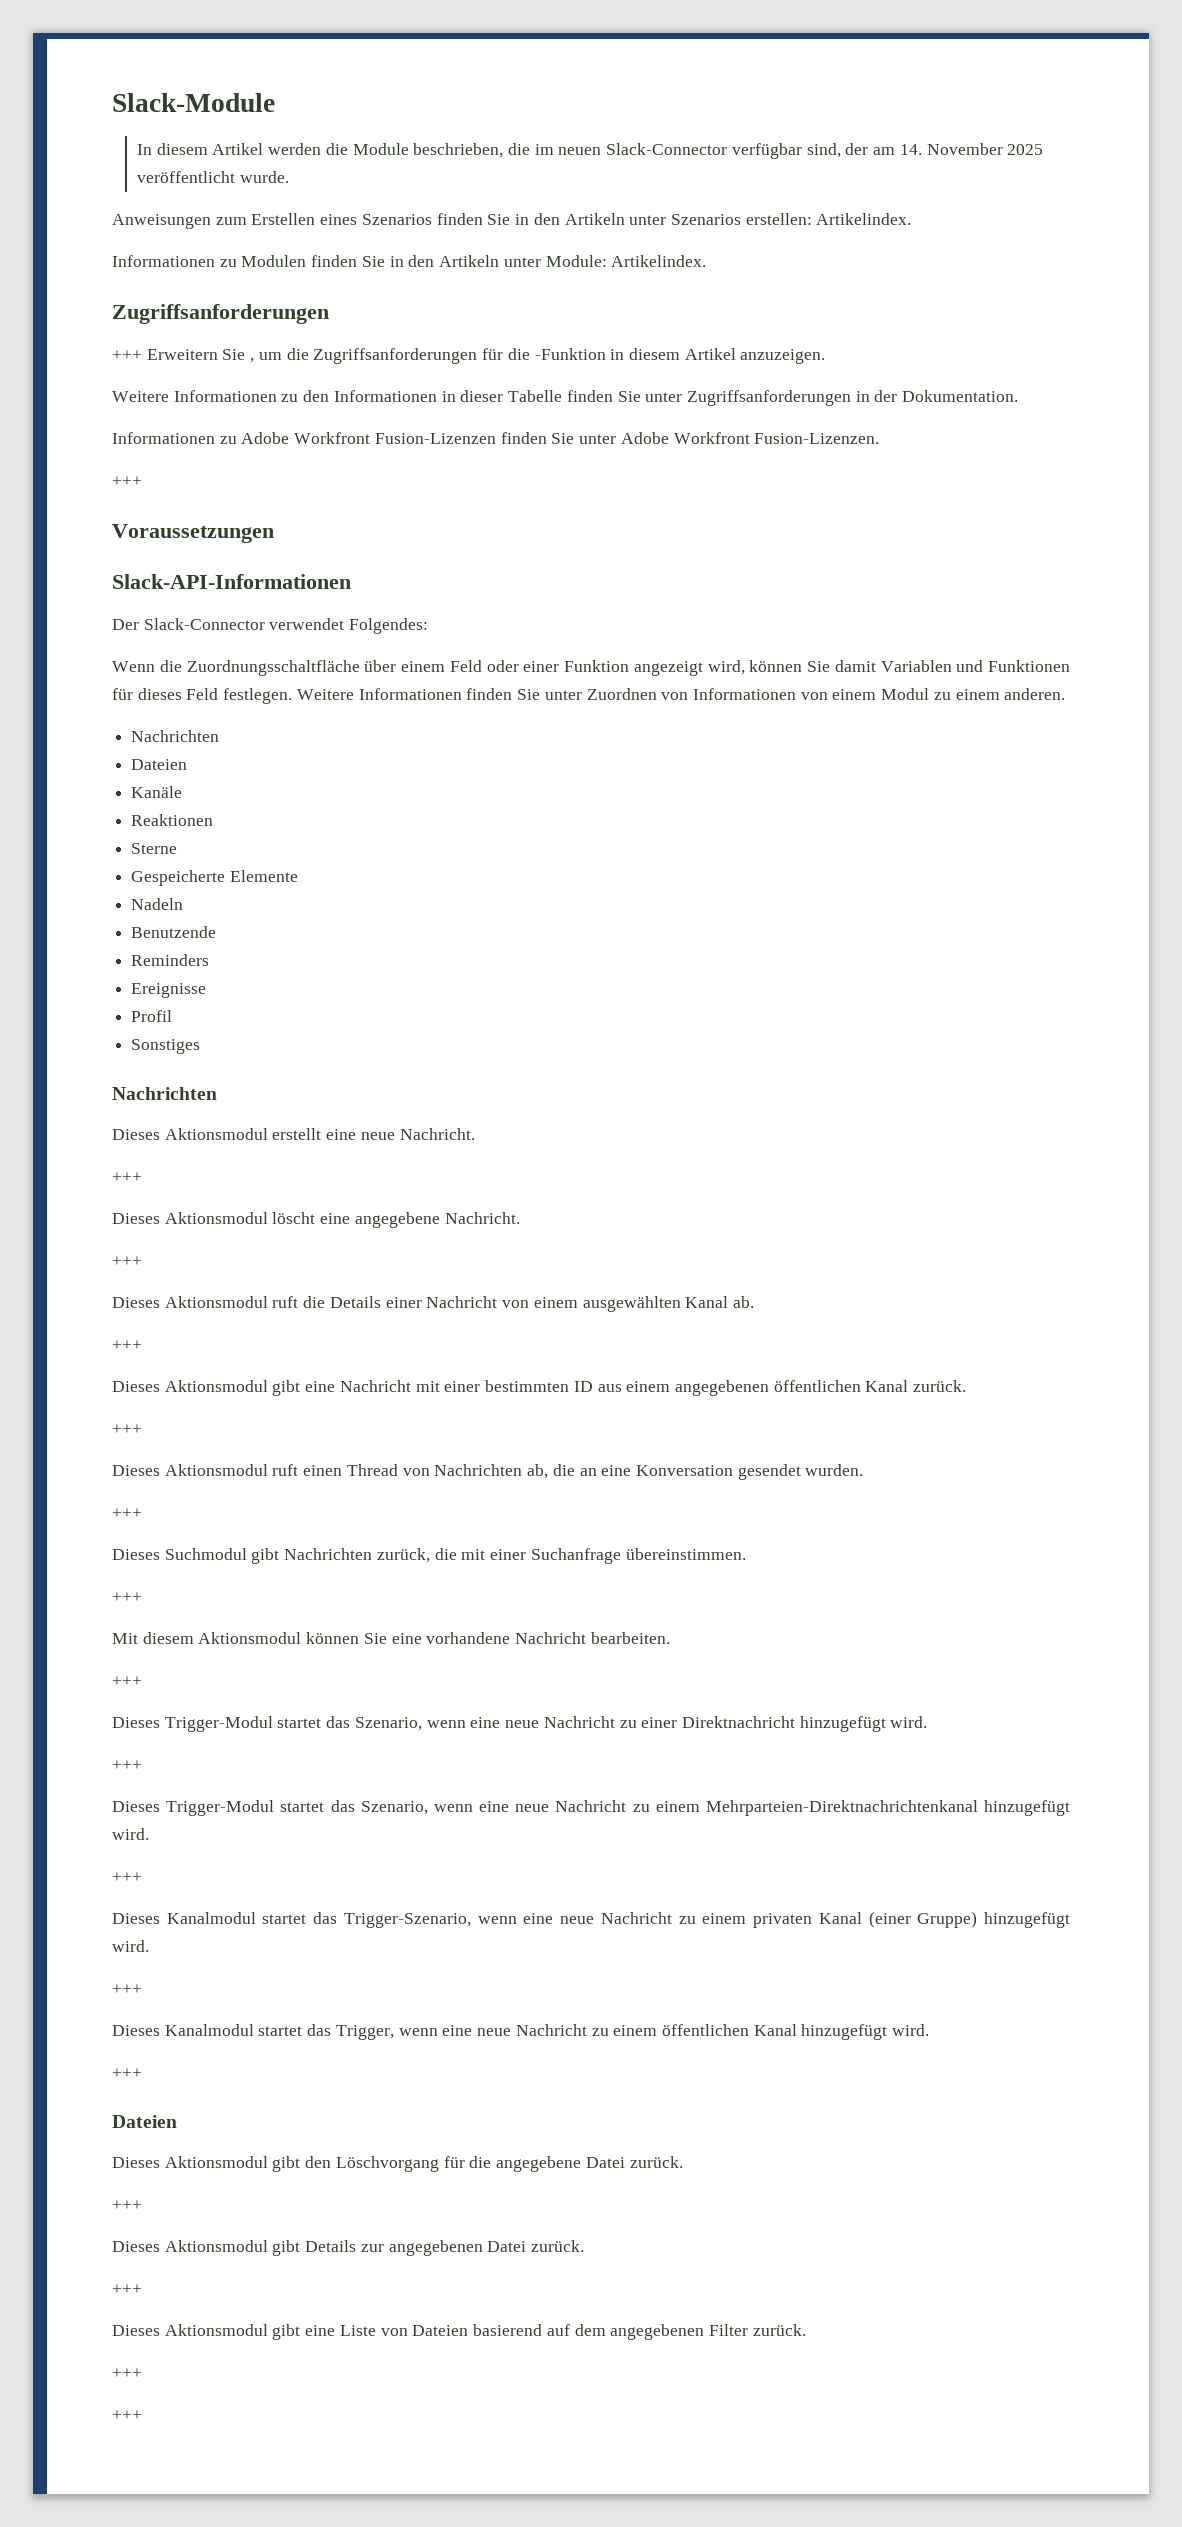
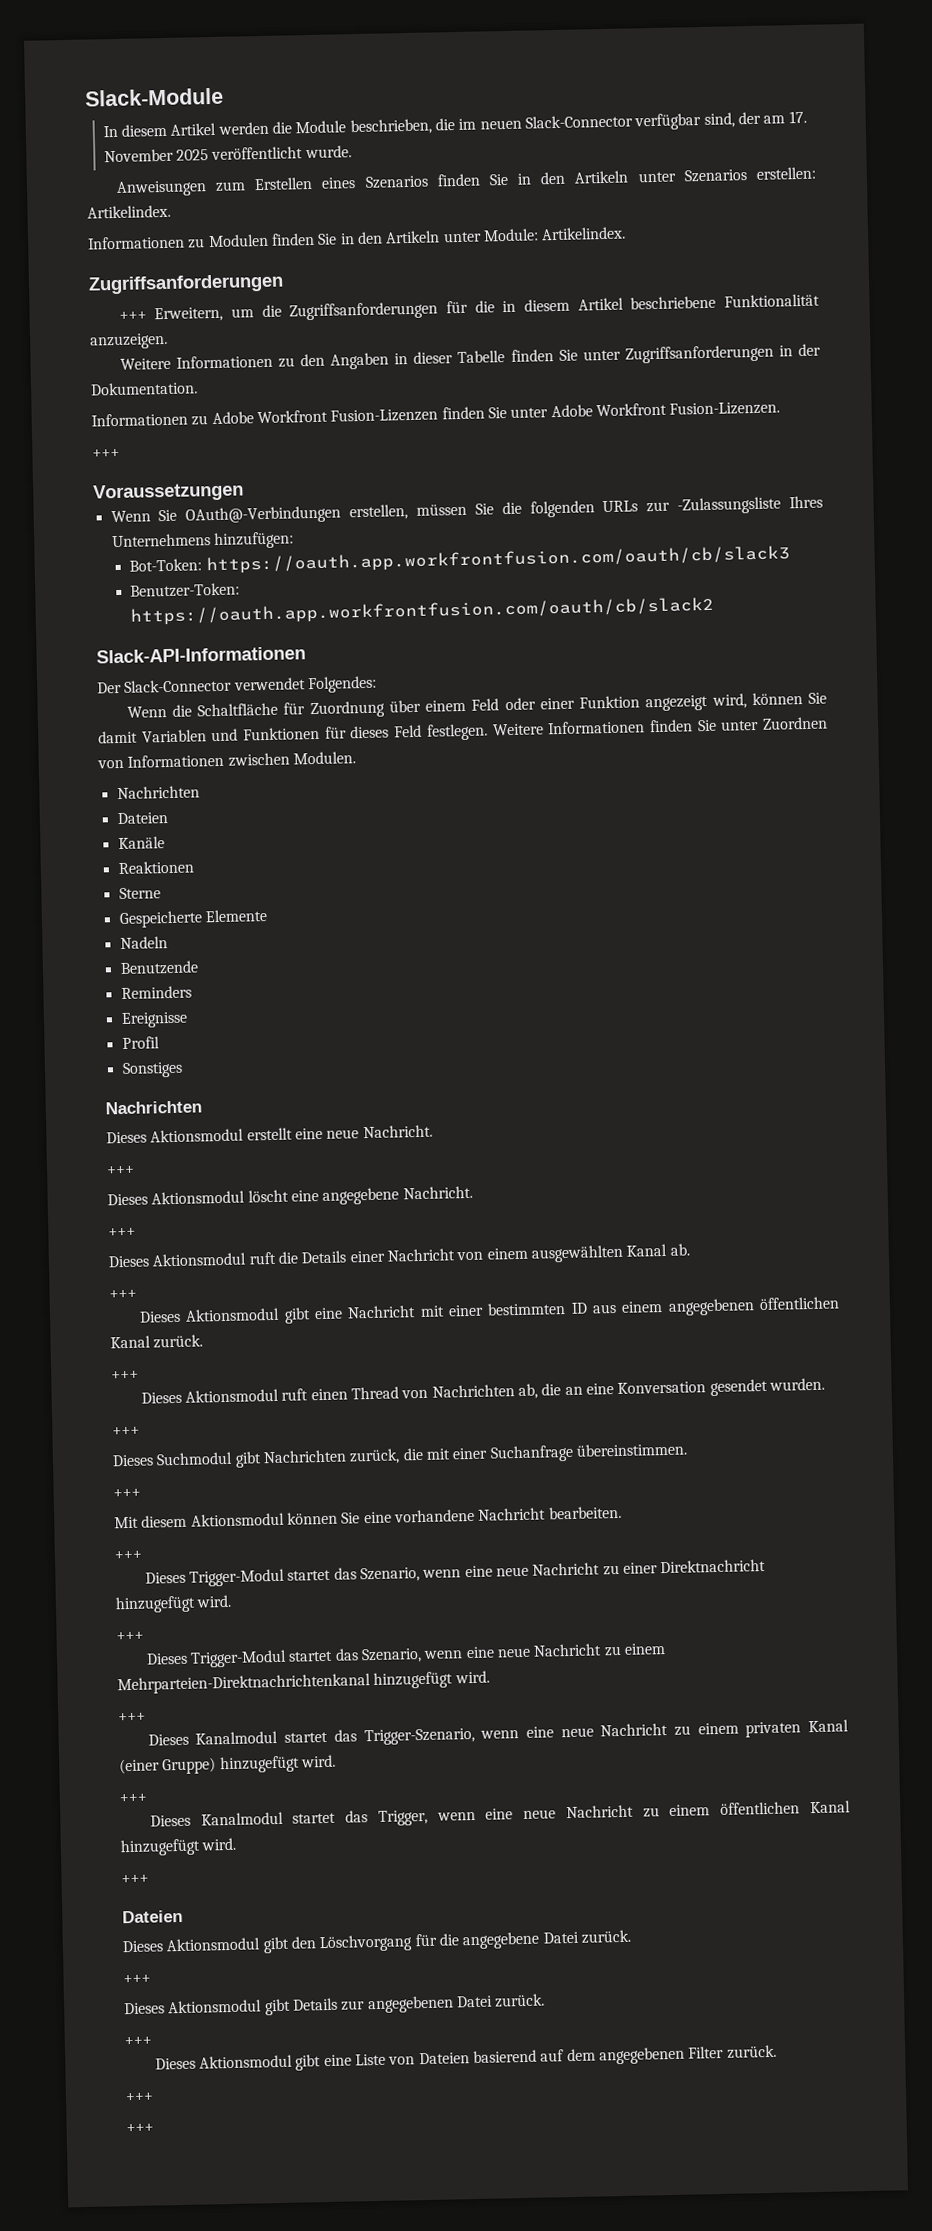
- In diesem Artikel werden die Module beschrieben, die im neuen Slack-Connector verfügbar sind, der am 14. November 2025 veröffentlicht wurde.
+ In diesem Artikel werden die Module beschrieben, die im neuen Slack-Connector verfügbar sind, der am 17. November 2025 veröffentlicht wurde.
- +++ Erweitern Sie , um die Zugriffsanforderungen für die -Funktion in diesem Artikel anzuzeigen.
+ +++ Erweitern, um die Zugriffsanforderungen für die in diesem Artikel beschriebene Funktionalität anzuzeigen.
- Weitere Informationen zu den Informationen in dieser Tabelle finden Sie unter Zugriffsanforderungen in der Dokumentation.
+ Weitere Informationen zu den Angaben in dieser Tabelle finden Sie unter Zugriffsanforderungen in der Dokumentation.
+ Wenn Sie OAuth@-Verbindungen erstellen, müssen Sie die folgenden URLs zur -Zulassungsliste Ihres Unternehmens hinzufügen:
+ Bot-Token: https://oauth.app.workfrontfusion.com/oauth/cb/slack3
+ Benutzer-Token: https://oauth.app.workfrontfusion.com/oauth/cb/slack2
- Wenn die Zuordnungsschaltfläche über einem Feld oder einer Funktion angezeigt wird, können Sie damit Variablen und Funktionen für dieses Feld festlegen.
+ Wenn die Schaltfläche für Zuordnung über einem Feld oder einer Funktion angezeigt wird, können Sie damit Variablen und Funktionen für dieses Feld festlegen.
- Weitere Informationen finden Sie unter Zuordnen von Informationen von einem Modul zu einem anderen.
+ Weitere Informationen finden Sie unter Zuordnen von Informationen zwischen Modulen.

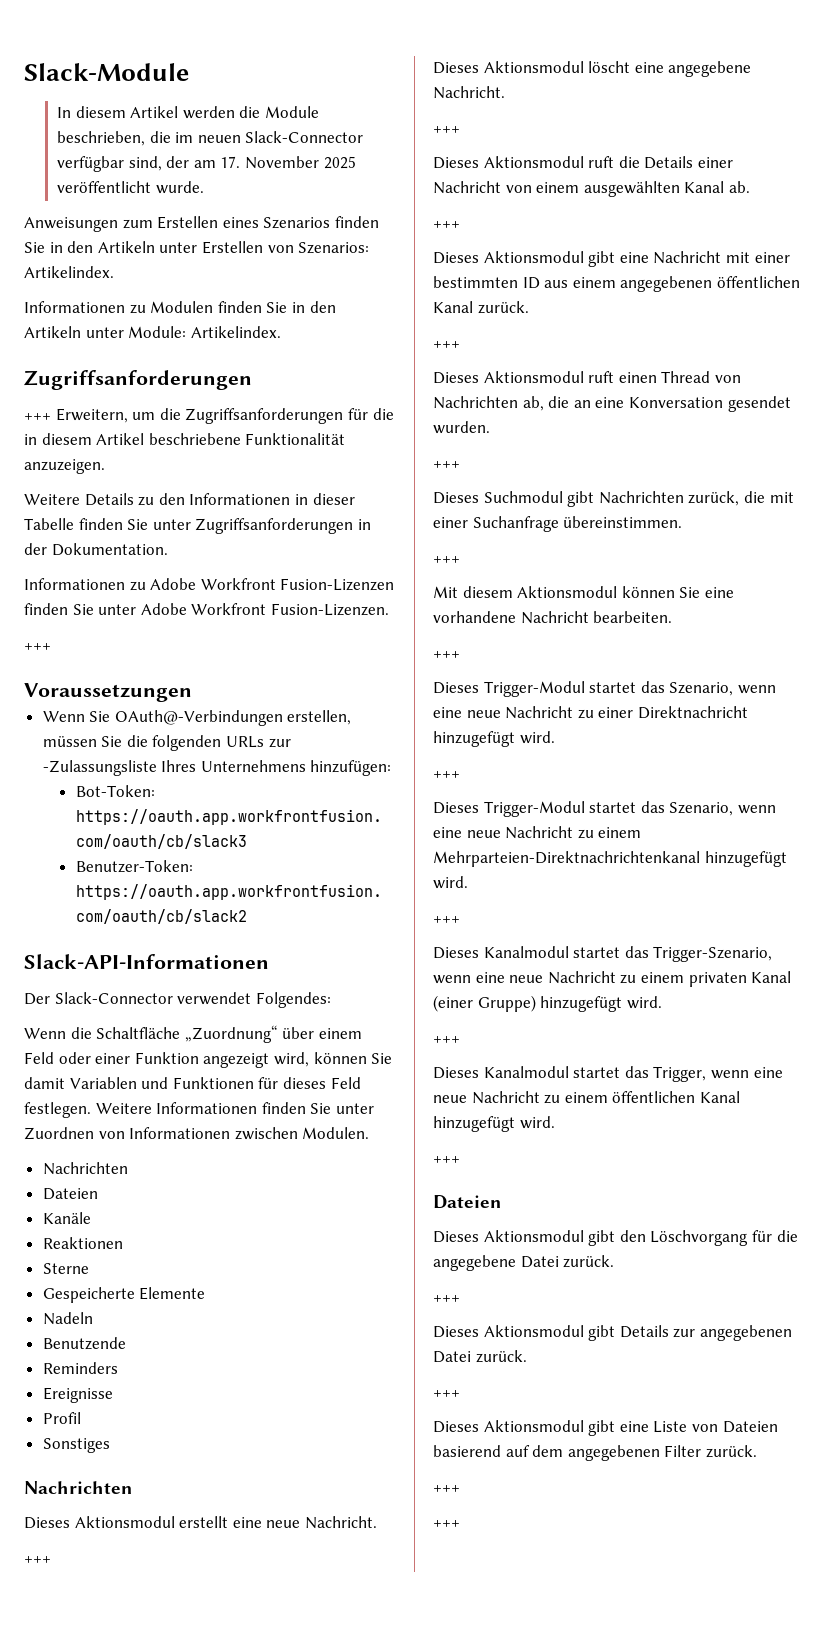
- Anweisungen zum Erstellen eines Szenarios finden Sie in den Artikeln unter Szenarios erstellen: Artikelindex.
+ Anweisungen zum Erstellen eines Szenarios finden Sie in den Artikeln unter Erstellen von Szenarios: Artikelindex.
- Weitere Informationen zu den Angaben in dieser Tabelle finden Sie unter Zugriffsanforderungen in der Dokumentation.
+ Weitere Details zu den Informationen in dieser Tabelle finden Sie unter Zugriffsanforderungen in der Dokumentation.
- Wenn die Schaltfläche für Zuordnung über einem Feld oder einer Funktion angezeigt wird, können Sie damit Variablen und Funktionen für dieses Feld festlegen.
+ Wenn die Schaltfläche „Zuordnung“ über einem Feld oder einer Funktion angezeigt wird, können Sie damit Variablen und Funktionen für dieses Feld festlegen.

